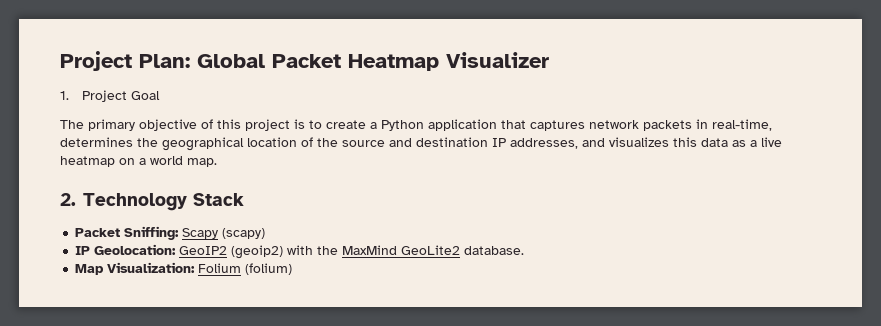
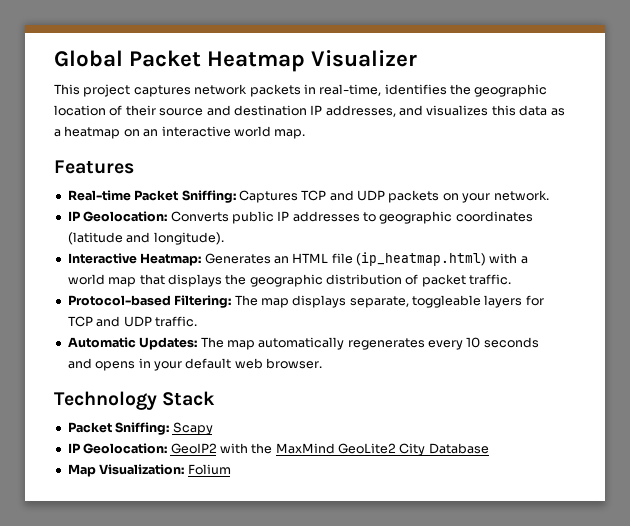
- Project Plan: Global Packet Heatmap Visualizer
+ Global Packet Heatmap Visualizer
- 1. Project Goal
- The primary objective of this project is to create a Python application that captures network packets in real-time, determines the geographical location of the source and destination IP addresses, and visualizes this data as a live heatmap on a world map.
+ This project captures network packets in real-time, identifies the geographic location of their source and destination IP addresses, and visualizes this data as a heatmap on an interactive world map.
- 2. Technology Stack
+ Features
+ Real-time Packet Sniffing: Captures TCP and UDP packets on your network.
+ IP Geolocation: Converts public IP addresses to geographic coordinates (latitude and longitude).
+ Interactive Heatmap: Generates an HTML file (ip_heatmap.html) with a world map that displays the geographic distribution of packet traffic.
+ Protocol-based Filtering: The map displays separate, toggleable layers for TCP and UDP traffic.
+ Automatic Updates: The map automatically regenerates every 10 seconds and opens in your default web browser.
+ Technology Stack
- Packet Sniffing: Scapy (scapy)
+ Packet Sniffing: Scapy
- IP Geolocation: GeoIP2 (geoip2) with the MaxMind GeoLite2 database.
+ IP Geolocation: GeoIP2 with the MaxMind GeoLite2 City Database
- Map Visualization: Folium (folium)
+ Map Visualization: Folium

